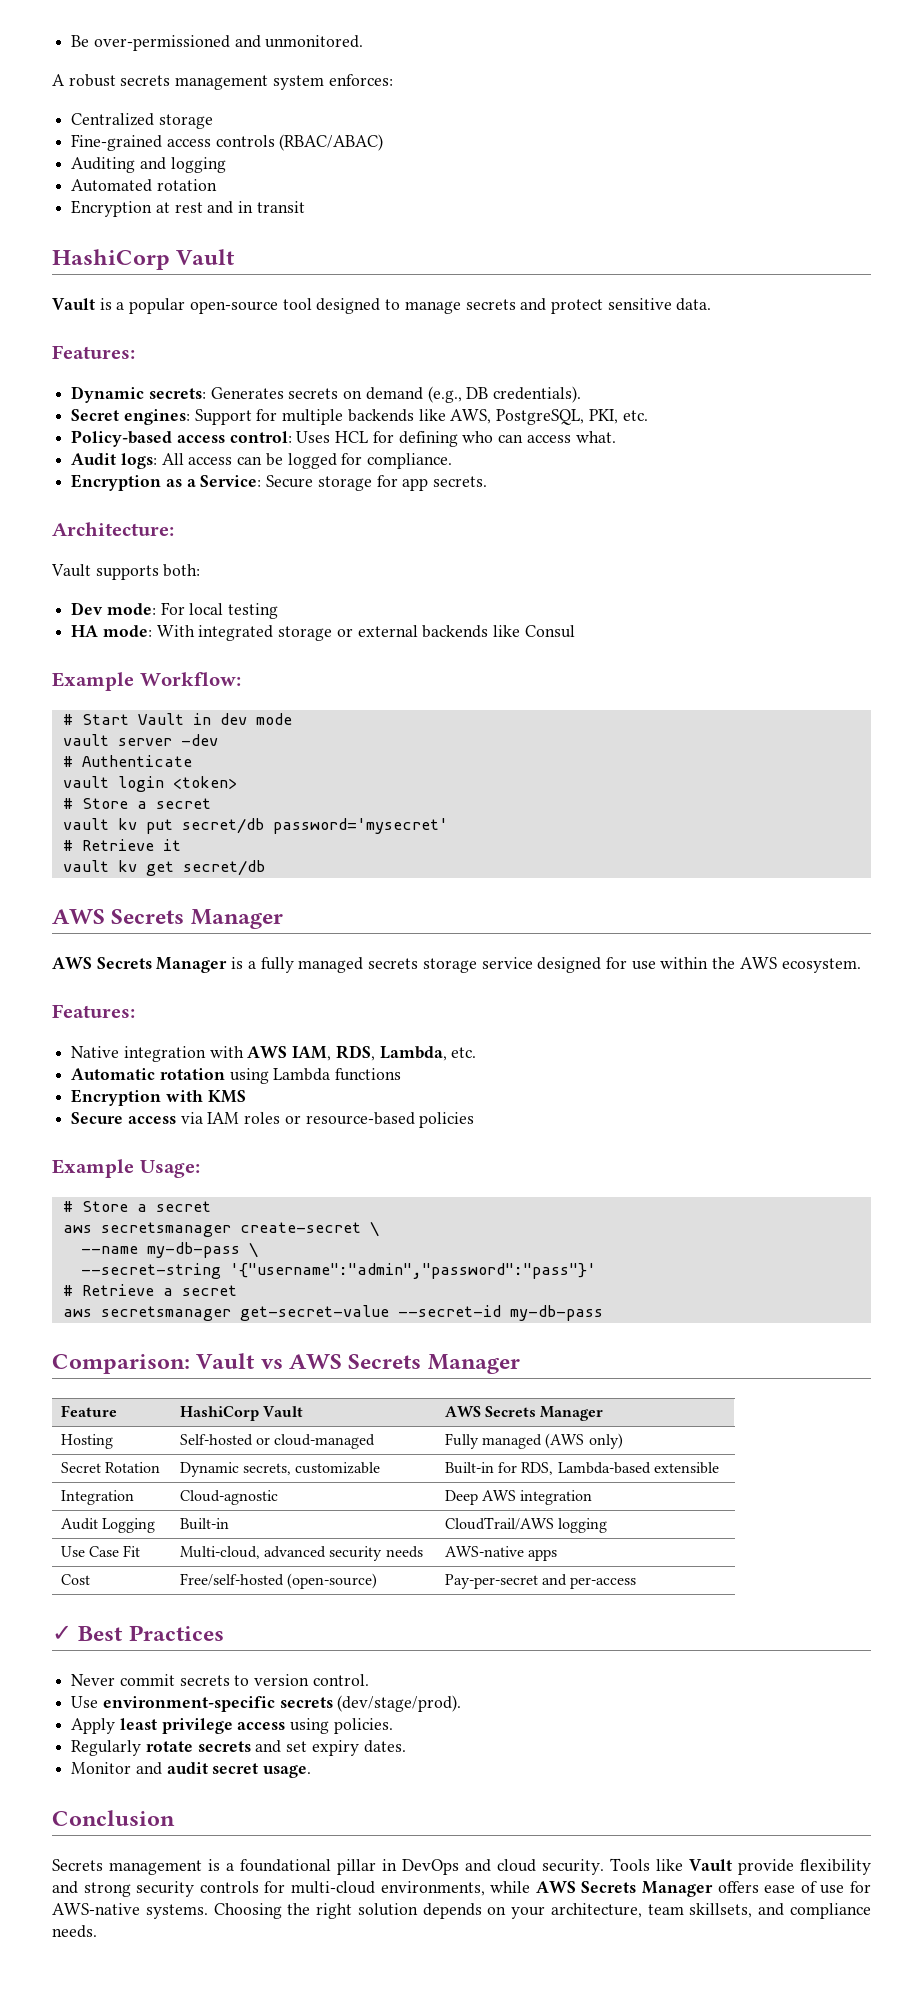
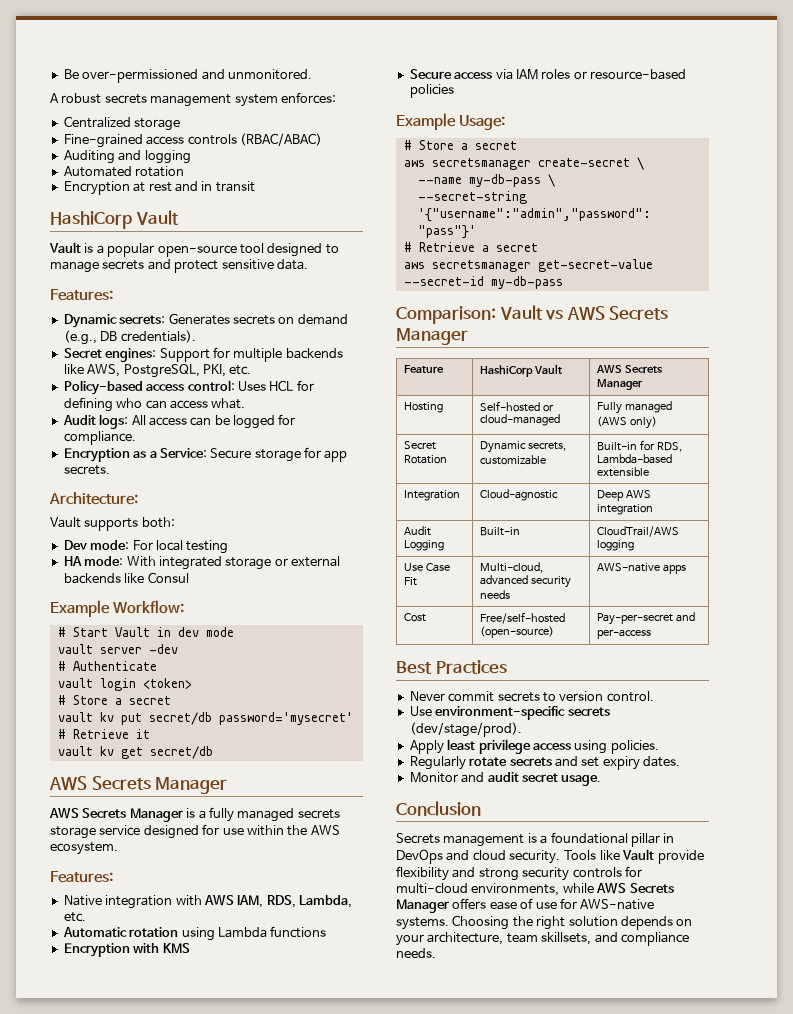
- ✓ Best Practices
+ Best Practices

